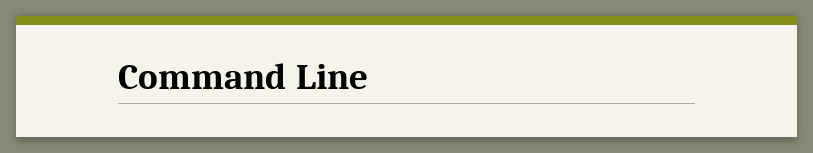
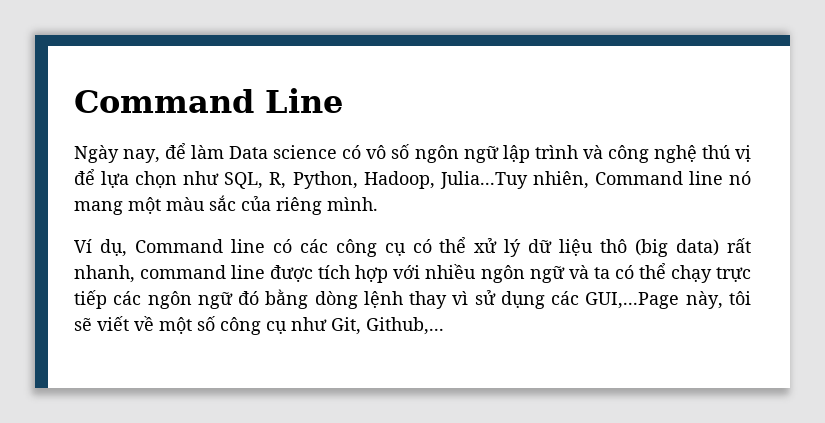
+ Ngày nay, để làm Data science có vô số ngôn ngữ lập trình và công nghệ thú vị để lựa chọn như SQL, R, Python, Hadoop, Julia...Tuy nhiên, Command line nó mang một màu sắc của riêng mình.
+ Ví dụ, Command line có các công cụ có thể xử lý dữ liệu thô (big data) rất nhanh, command line được tích hợp với nhiều ngôn ngữ và ta có thể chạy trực tiếp các ngôn ngữ đó bằng dòng lệnh thay vì sử dụng các GUI,...Page này, tôi sẽ viết về một số công cụ như Git, Github,...

